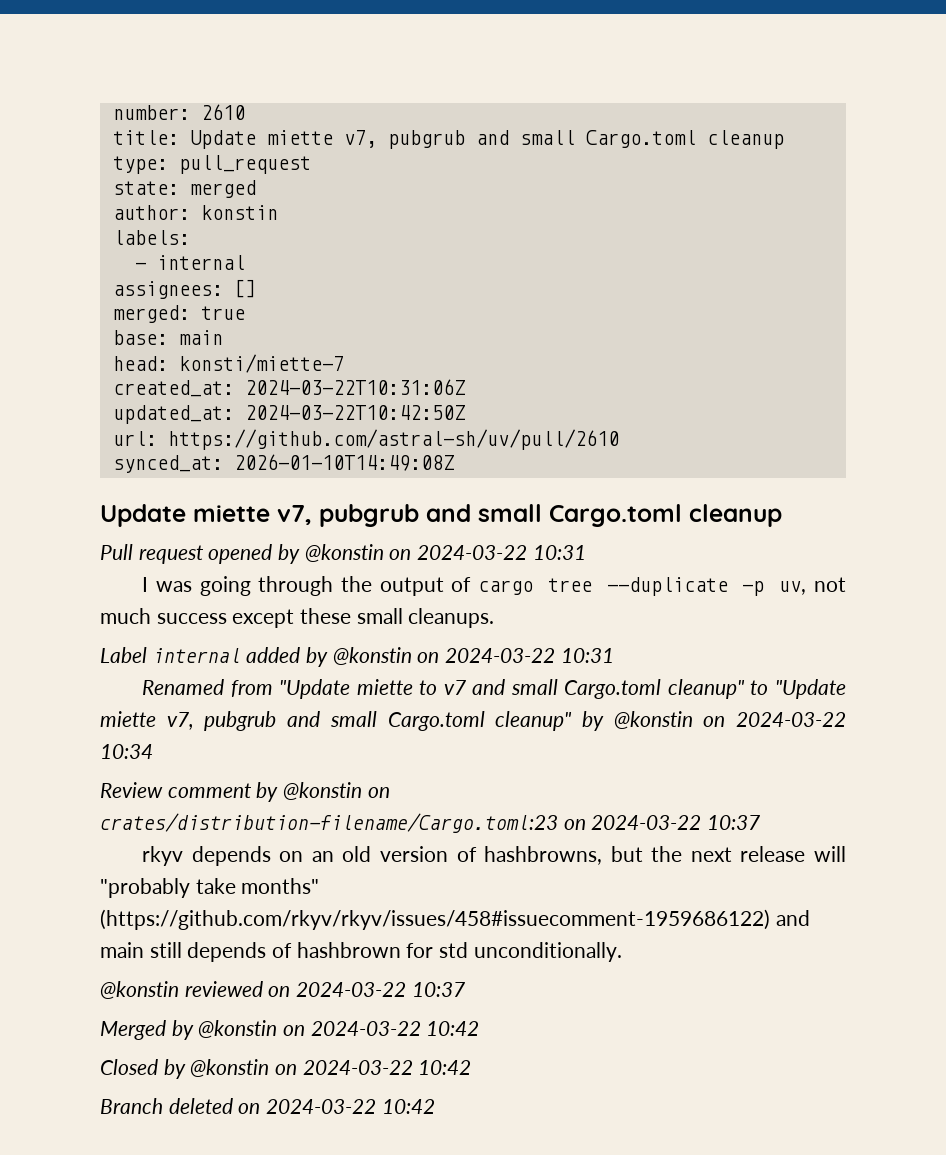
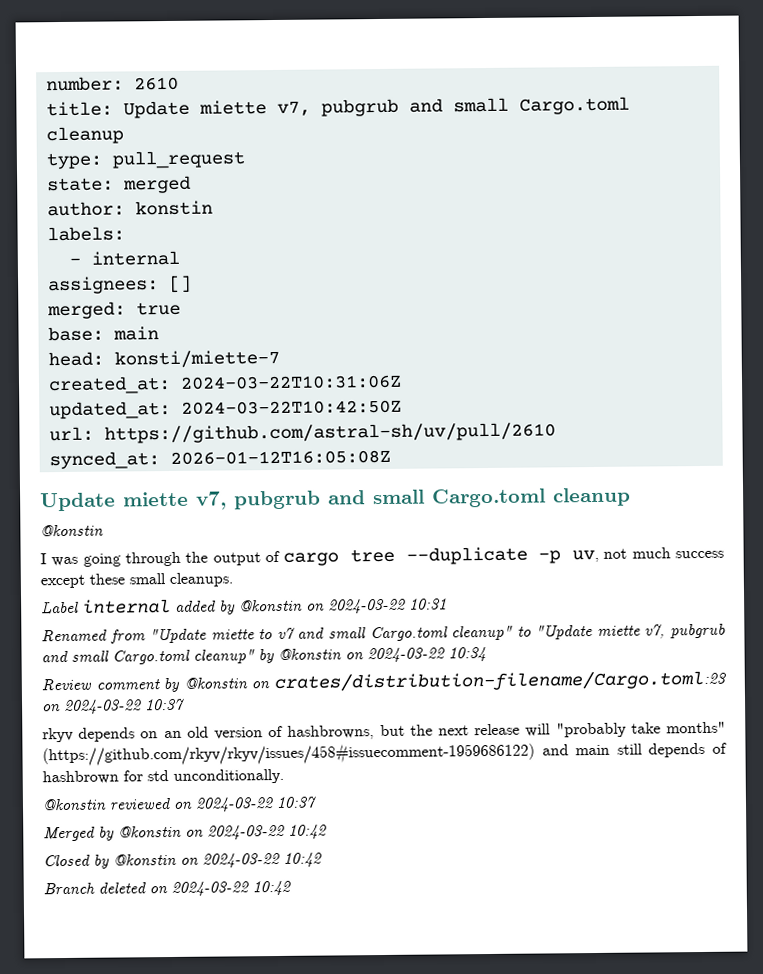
- synced_at: 2026-01-10T14:49:08Z
+ synced_at: 2026-01-12T16:05:08Z
  Update miette v7, pubgrub and small Cargo.toml cleanup
- Pull request opened by @konstin on 2024-03-22 10:31
+ @konstin

